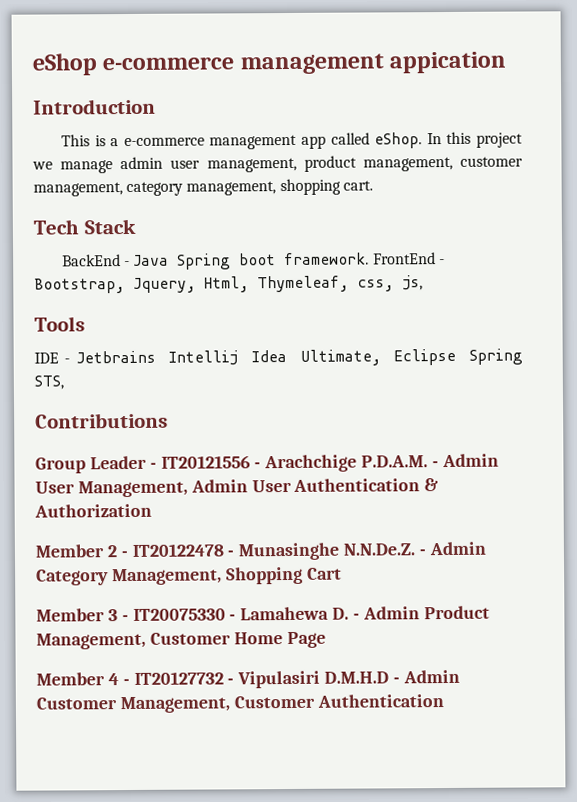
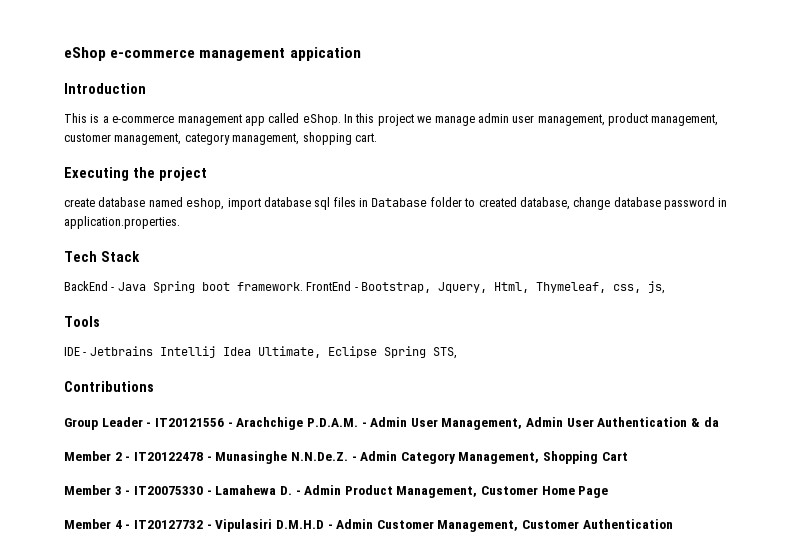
+ Executing the project
+ create database named eshop, import database sql files in Database folder to created database, change database password in application.properties.
- Group Leader - IT20121556 - Arachchige P.D.A.M. - Admin User Management, Admin User Authentication & Authorization
+ Group Leader - IT20121556 - Arachchige P.D.A.M. - Admin User Management, Admin User Authentication & da

